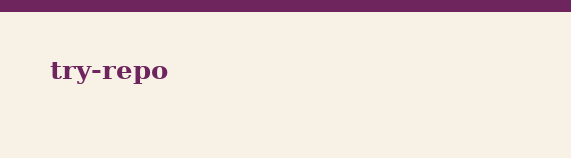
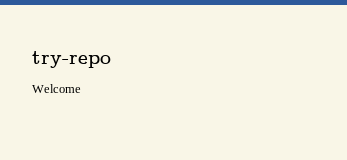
+ Welcome

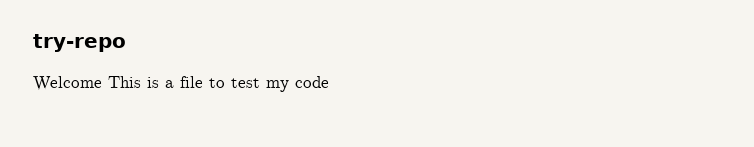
- Welcome
+ Welcome This is a file to test my code

